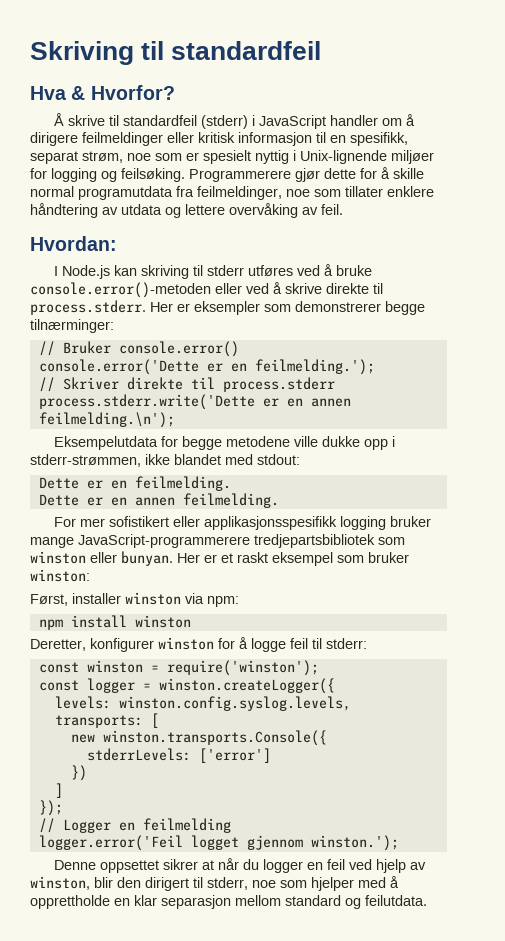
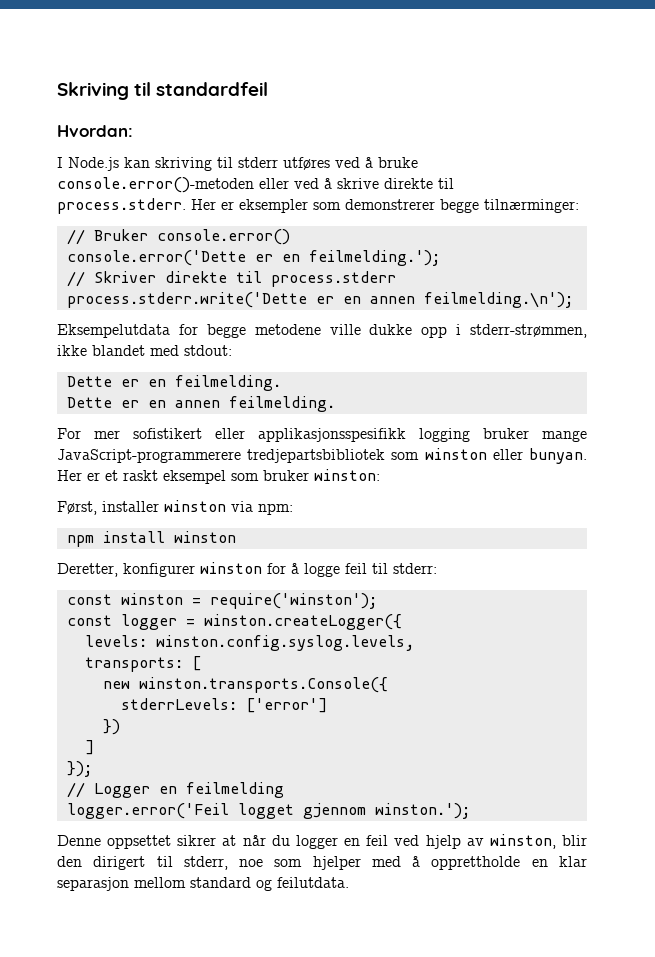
- Hva & Hvorfor?
- Å skrive til standardfeil (stderr) i JavaScript handler om å dirigere feilmeldinger eller kritisk informasjon til en spesifikk, separat strøm, noe som er spesielt nyttig i Unix-lignende miljøer for logging og feilsøking. Programmerere gjør dette for å skille normal programutdata fra feilmeldinger, noe som tillater enklere håndtering av utdata og lettere overvåking av feil.

